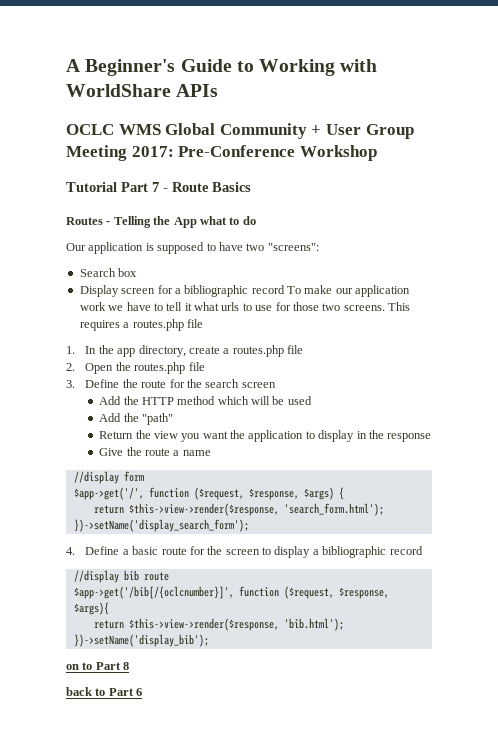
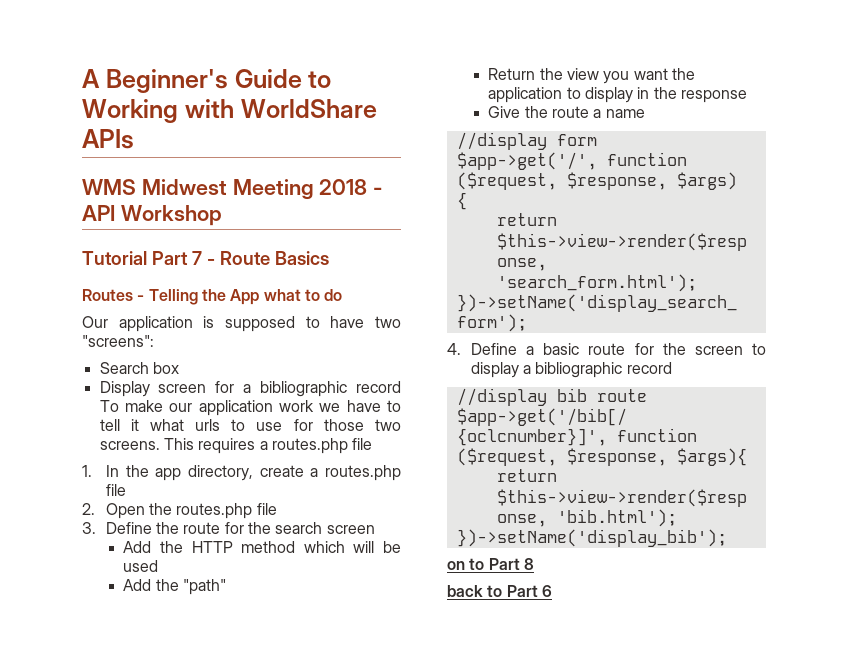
- OCLC WMS Global Community + User Group Meeting 2017: Pre-Conference Workshop
+ WMS Midwest Meeting 2018 - API Workshop

